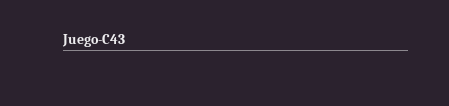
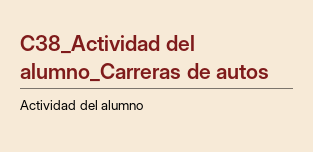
- Juego-C43
+ C38_Actividad del alumno_Carreras de autos
+ Actividad del alumno

